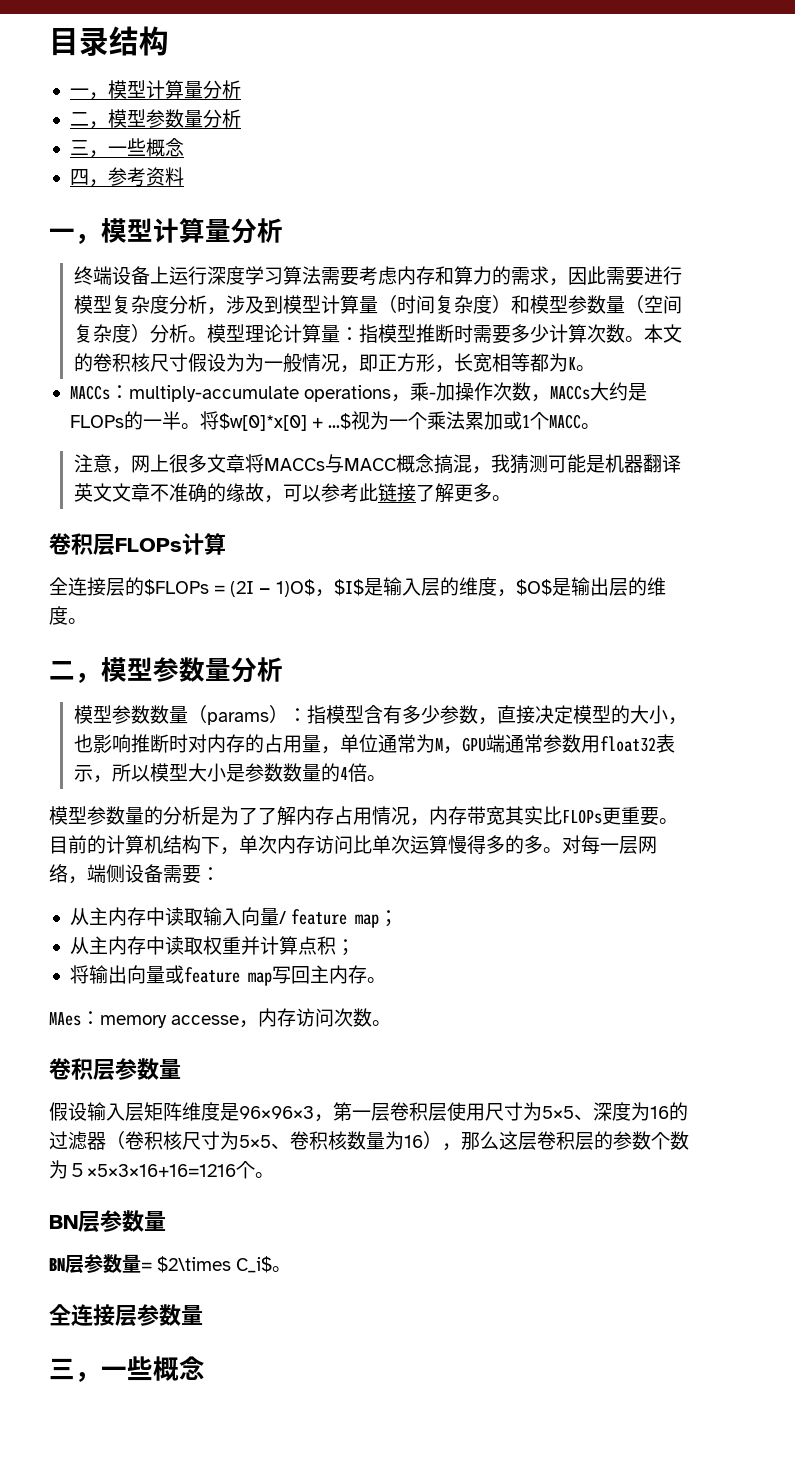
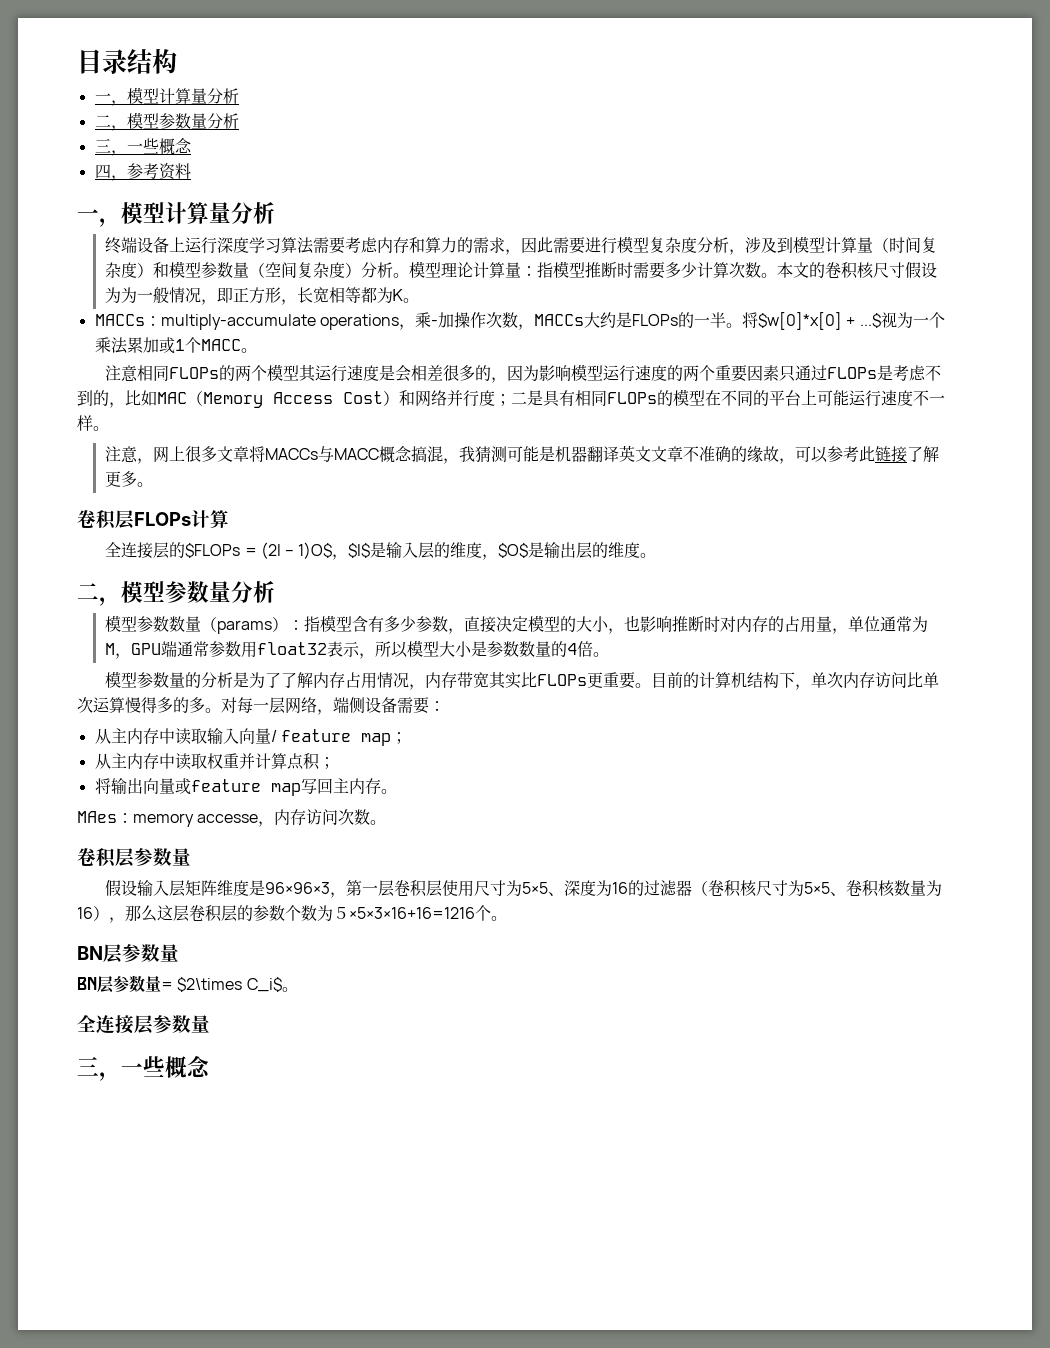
+ 注意相同FLOPs的两个模型其运行速度是会相差很多的，因为影响模型运行速度的两个重要因素只通过FLOPs是考虑不到的，比如MAC（Memory Access Cost）和网络并行度；二是具有相同FLOPs的模型在不同的平台上可能运行速度不一样。

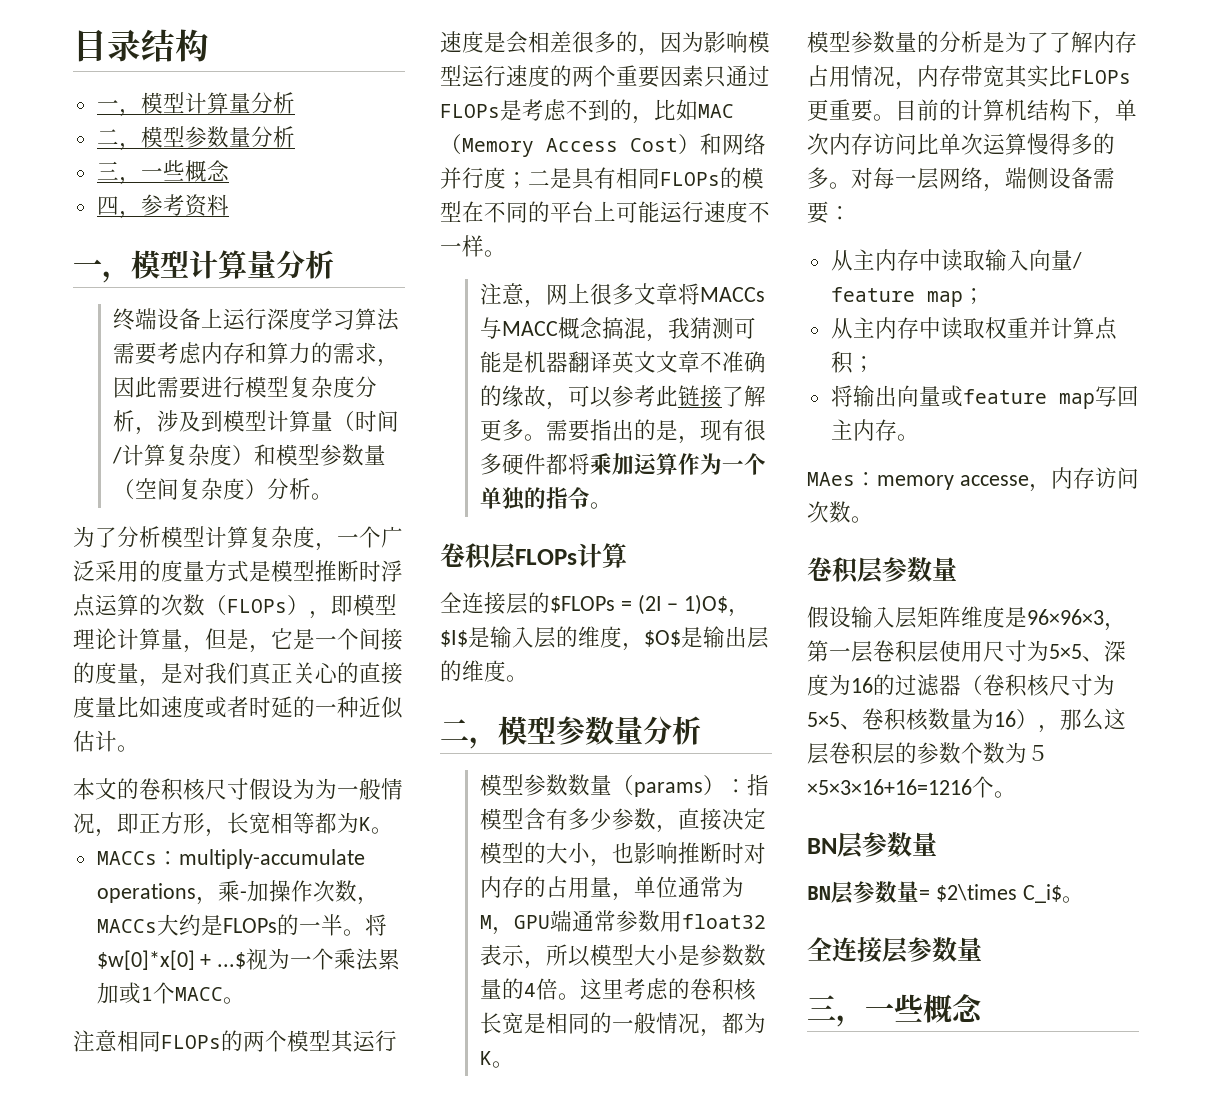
- 终端设备上运行深度学习算法需要考虑内存和算力的需求，因此需要进行模型复杂度分析，涉及到模型计算量（时间复杂度）和模型参数量（空间复杂度）分析。模型理论计算量：指模型推断时需要多少计算次数。本文的卷积核尺寸假设为为一般情况，即正方形，长宽相等都为K。
+ 终端设备上运行深度学习算法需要考虑内存和算力的需求，因此需要进行模型复杂度分析，涉及到模型计算量（时间/计算复杂度）和模型参数量（空间复杂度）分析。
+ 为了分析模型计算复杂度，一个广泛采用的度量方式是模型推断时浮点运算的次数（FLOPs），即模型理论计算量，但是，它是一个间接的度量，是对我们真正关心的直接度量比如速度或者时延的一种近似估计。
+ 本文的卷积核尺寸假设为为一般情况，即正方形，长宽相等都为K。
+ 需要指出的是，现有很多硬件都将乘加运算作为一个单独的指令。
+ 这里考虑的卷积核长宽是相同的一般情况，都为K。

